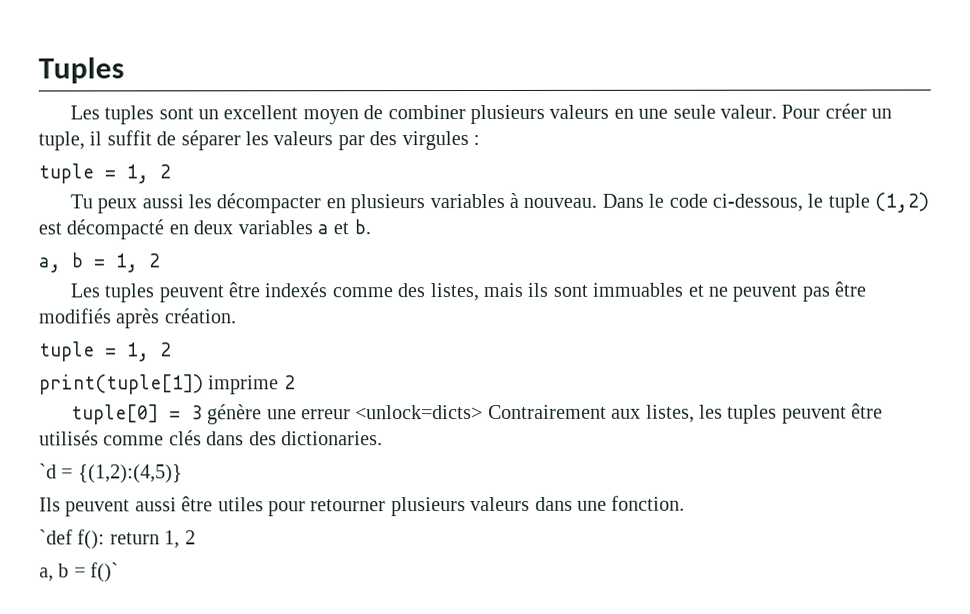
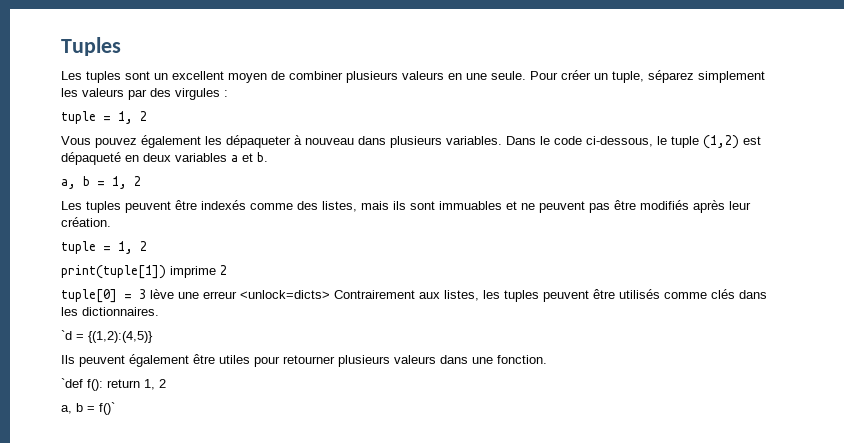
- Les tuples sont un excellent moyen de combiner plusieurs valeurs en une seule valeur.
+ Les tuples sont un excellent moyen de combiner plusieurs valeurs en une seule.
- Pour créer un tuple, il suffit de séparer les valeurs par des virgules :
+ Pour créer un tuple, séparez simplement les valeurs par des virgules :
- Tu peux aussi les décompacter en plusieurs variables à nouveau.
+ Vous pouvez également les dépaqueter à nouveau dans plusieurs variables.
- Dans le code ci-dessous, le tuple (1,2) est décompacté en deux variables a et b.
+ Dans le code ci-dessous, le tuple (1,2) est dépaqueté en deux variables a et b.
- Les tuples peuvent être indexés comme des listes, mais ils sont immuables et ne peuvent pas être modifiés après création.
+ Les tuples peuvent être indexés comme des listes, mais ils sont immuables et ne peuvent pas être modifiés après leur création.
- tuple[0] = 3 génère une erreur <unlock=dicts> Contrairement aux listes, les tuples peuvent être utilisés comme clés dans des dictionaries.
+ tuple[0] = 3 lève une erreur <unlock=dicts> Contrairement aux listes, les tuples peuvent être utilisés comme clés dans les dictionnaires.
- Ils peuvent aussi être utiles pour retourner plusieurs valeurs dans une fonction.
+ Ils peuvent également être utiles pour retourner plusieurs valeurs dans une fonction.

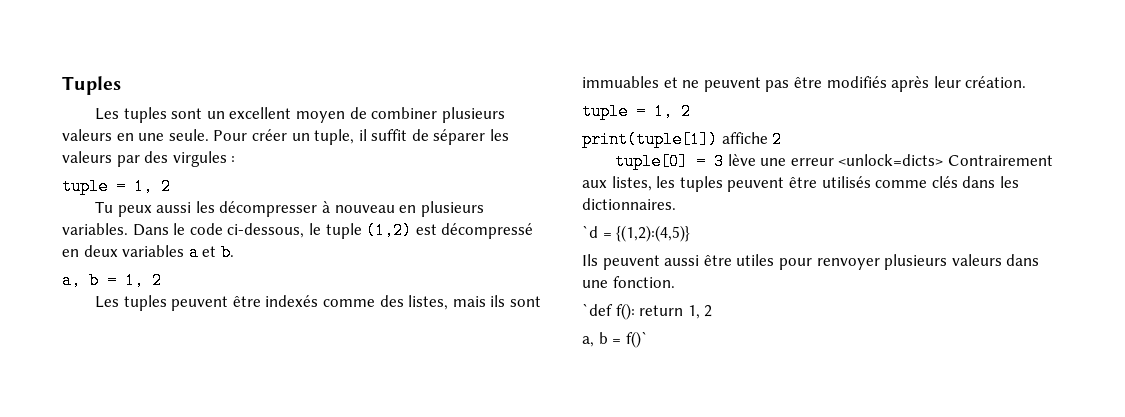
- Pour créer un tuple, séparez simplement les valeurs par des virgules :
+ Pour créer un tuple, il suffit de séparer les valeurs par des virgules :
- Vous pouvez également les dépaqueter à nouveau dans plusieurs variables.
+ Tu peux aussi les décompresser à nouveau en plusieurs variables.
- Dans le code ci-dessous, le tuple (1,2) est dépaqueté en deux variables a et b.
+ Dans le code ci-dessous, le tuple (1,2) est décompressé en deux variables a et b.
- print(tuple[1]) imprime 2
+ print(tuple[1]) affiche 2
- Ils peuvent également être utiles pour retourner plusieurs valeurs dans une fonction.
+ Ils peuvent aussi être utiles pour renvoyer plusieurs valeurs dans une fonction.

